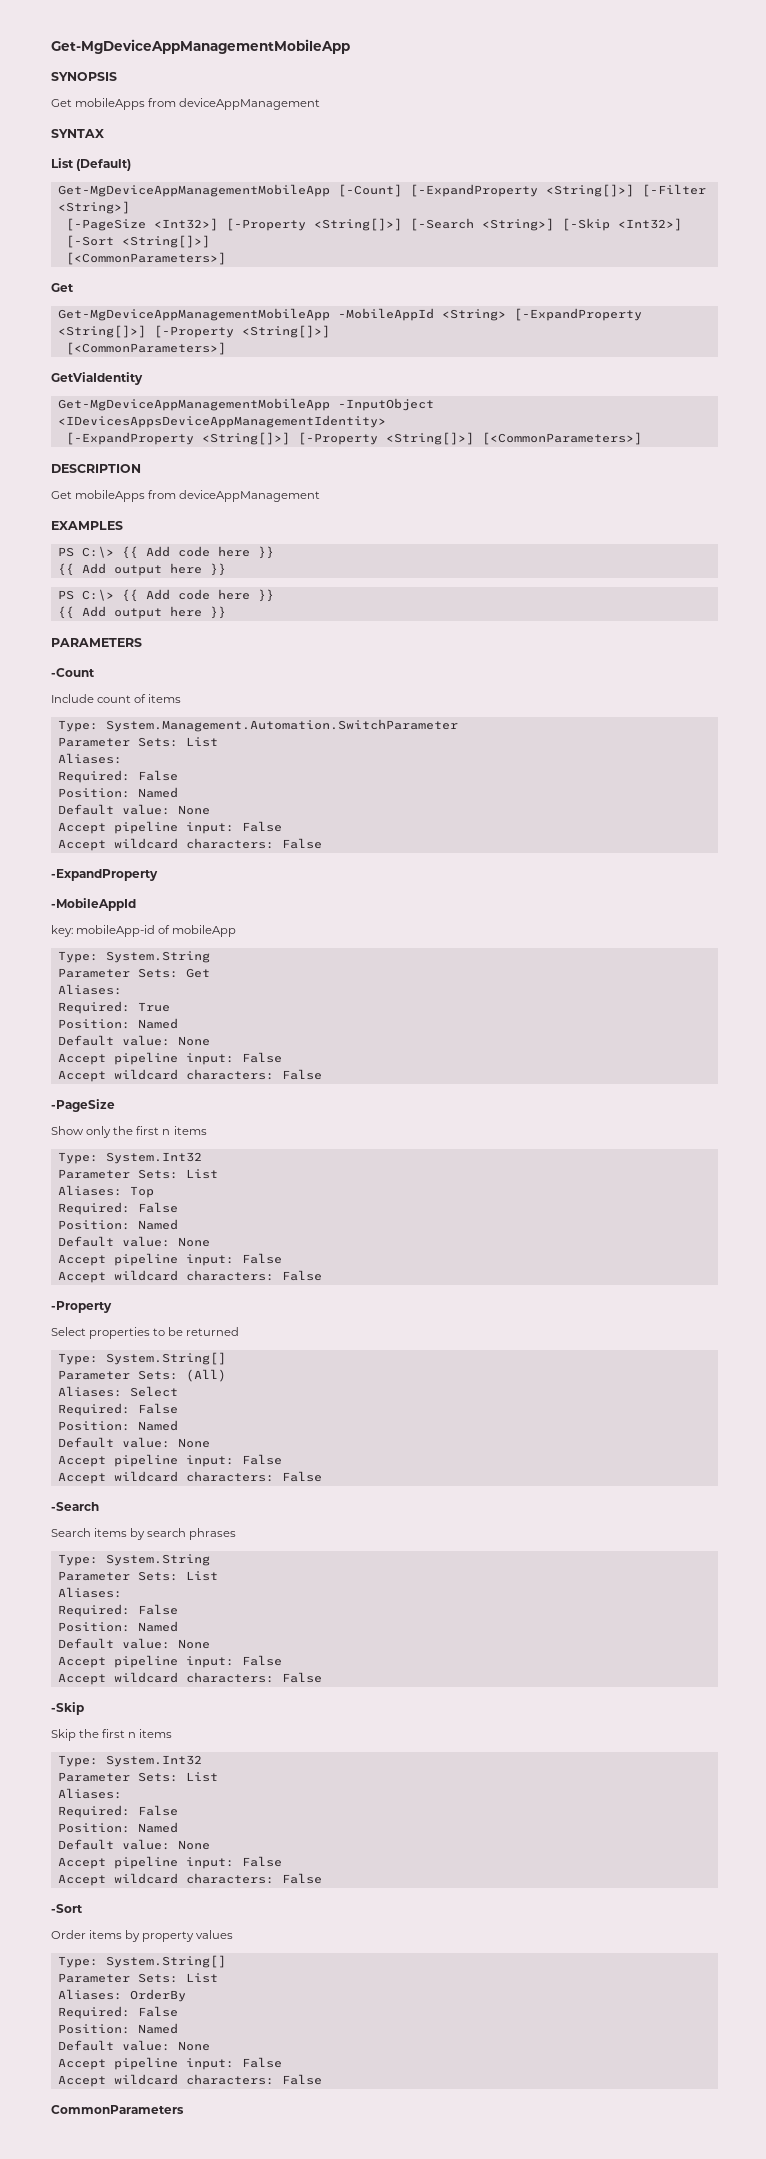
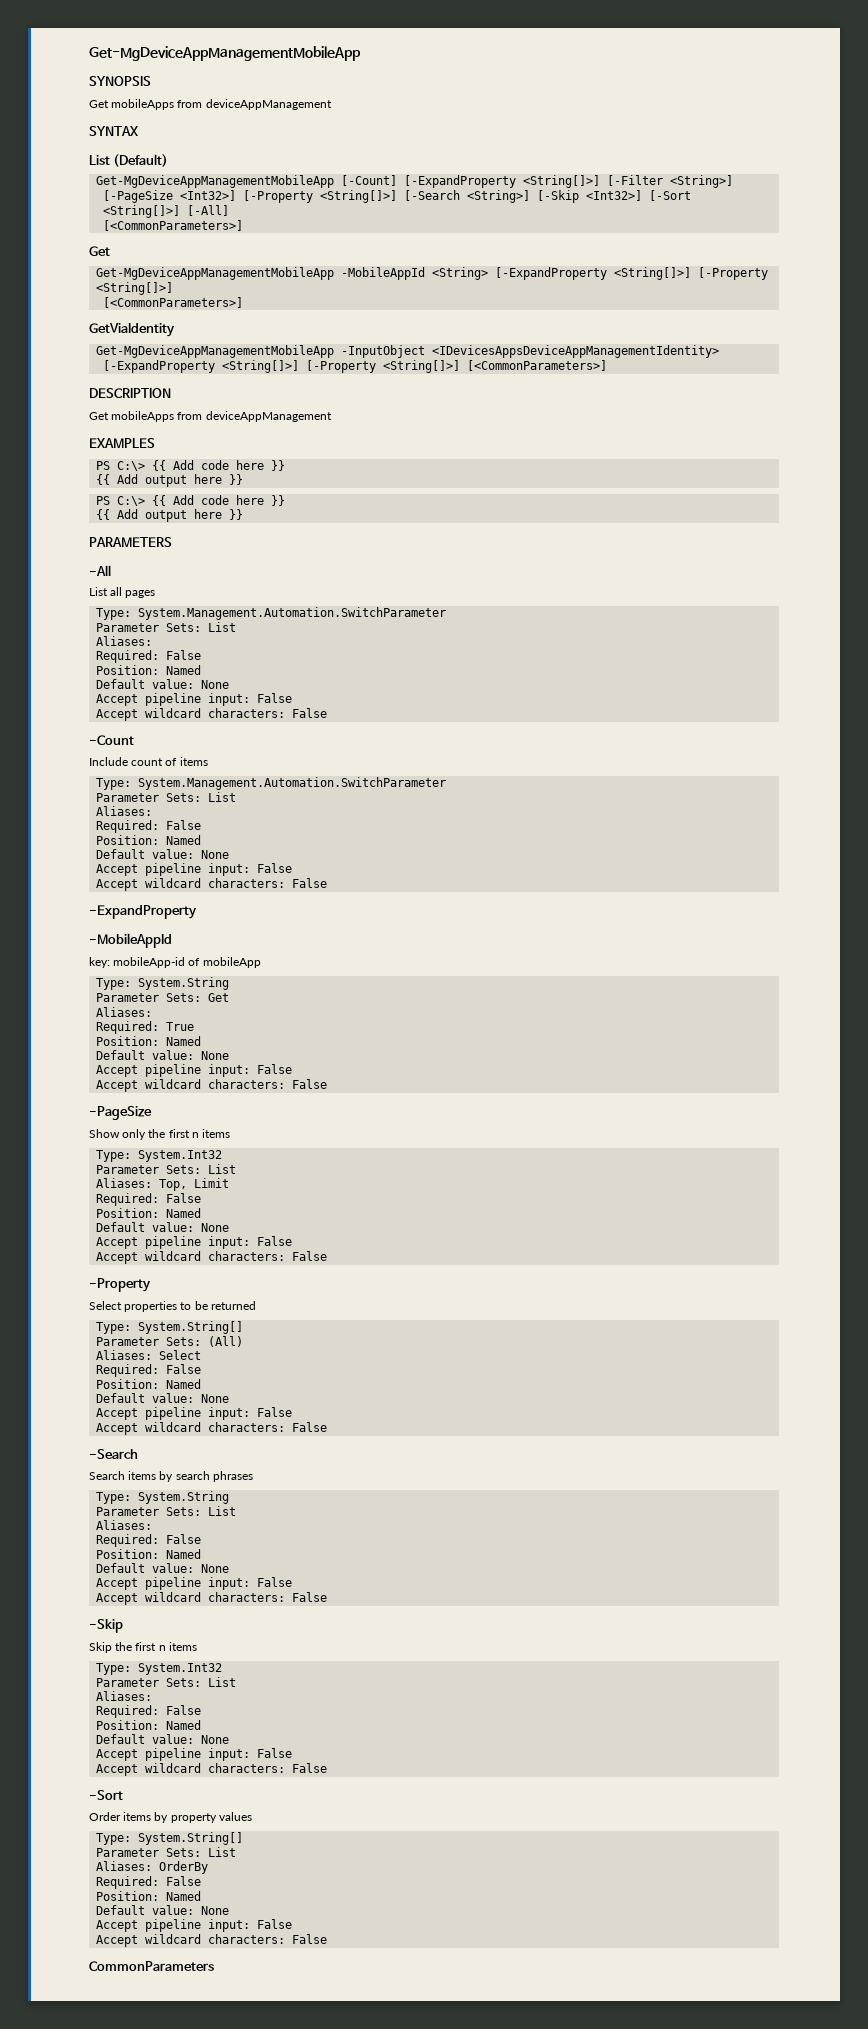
- [-PageSize <Int32>] [-Property <String[]>] [-Search <String>] [-Skip <Int32>] [-Sort <String[]>]
+ [-PageSize <Int32>] [-Property <String[]>] [-Search <String>] [-Skip <Int32>] [-Sort <String[]>] [-All]
+ -All
+ List all pages
+ Type: System.Management.Automation.SwitchParameter
+ Parameter Sets: List
+ Aliases:
+ Required: False
+ Position: Named
+ Default value: None
+ Accept pipeline input: False
+ Accept wildcard characters: False
- Aliases: Top
+ Aliases: Top, Limit

